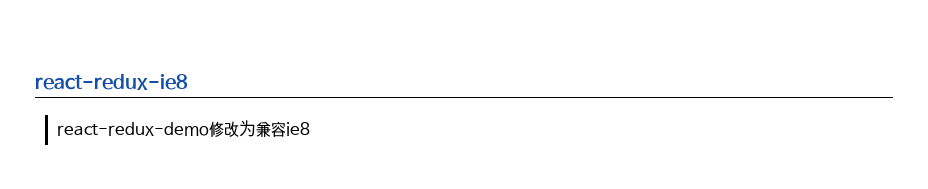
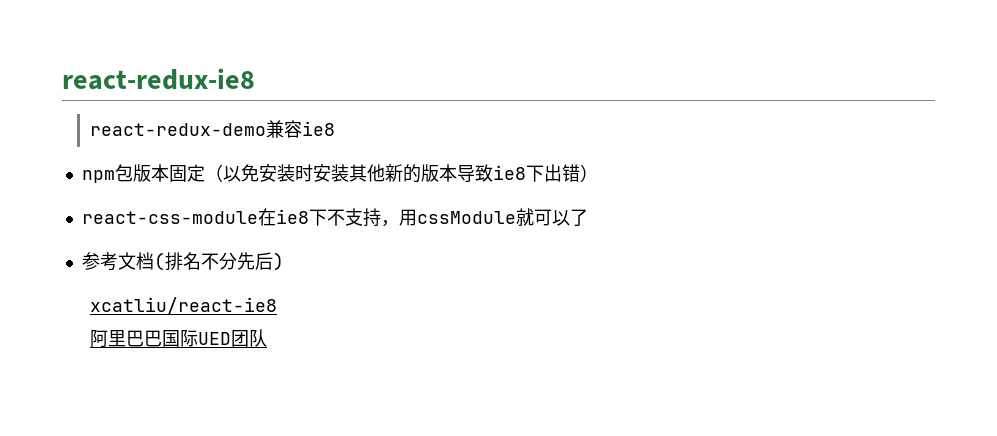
- react-redux-demo修改为兼容ie8
+ react-redux-demo兼容ie8
+ npm包版本固定（以免安装时安装其他新的版本导致ie8下出错）
+ react-css-module在ie8下不支持，用cssModule就可以了
+ 参考文档(排名不分先后)
+ xcatliu/react-ie8
+ 阿里巴巴国际UED团队

